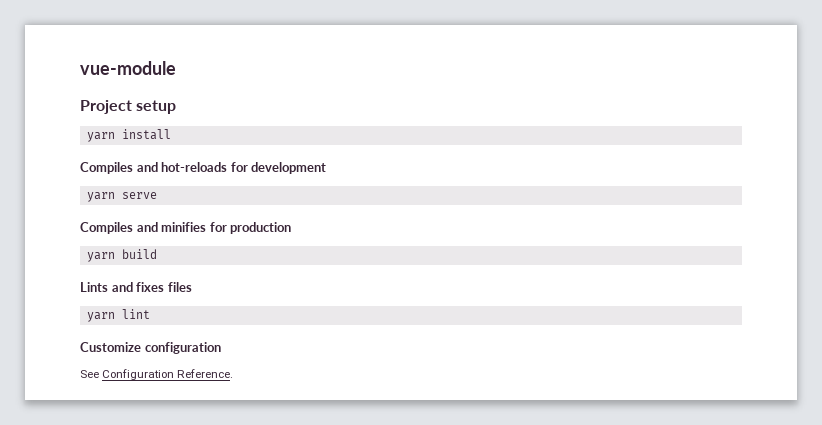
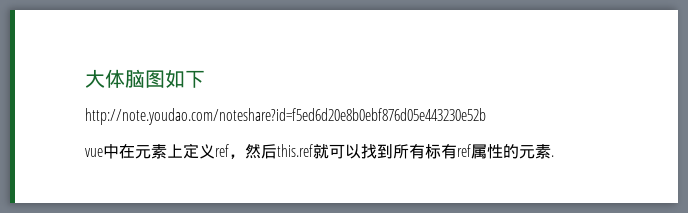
- vue-module
- Project setup
- yarn install
- Compiles and hot-reloads for development
- yarn serve
- Compiles and minifies for production
- yarn build
- Lints and fixes files
- yarn lint
- Customize configuration
- See Configuration Reference.
+ 大体脑图如下
+ http://note.youdao.com/noteshare?id=f5ed6d20e8b0ebf876d05e443230e52b
+ vue中在元素上定义ref，然后this.ref就可以找到所有标有ref属性的元素.

